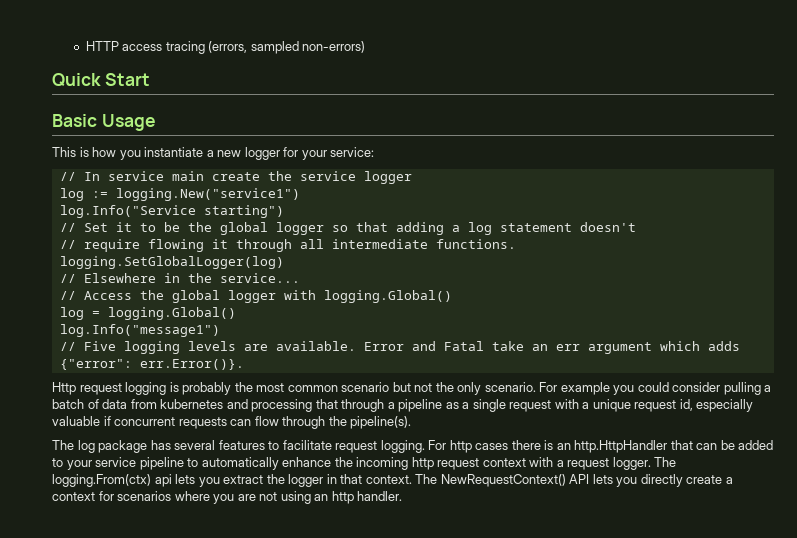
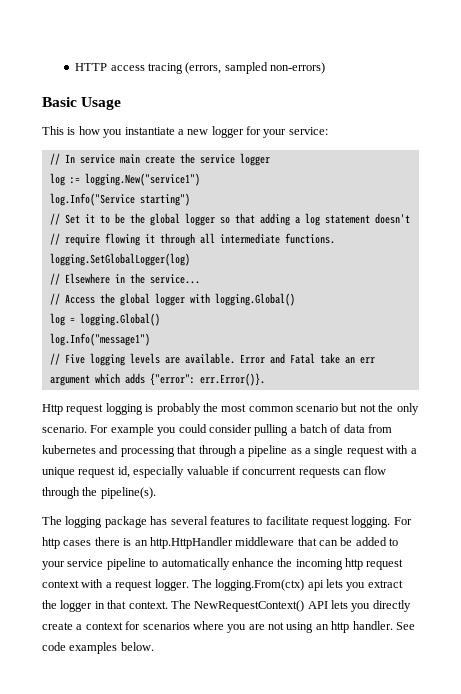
- Quick Start
- The log package has several features to facilitate request logging.
+ The logging package has several features to facilitate request logging.
- For http cases there is an http.HttpHandler that can be added to your service pipeline to automatically enhance the incoming http request context with a request logger.
+ For http cases there is an http.HttpHandler middleware that can be added to your service pipeline to automatically enhance the incoming http request context with a request logger.
+ See code examples below.

